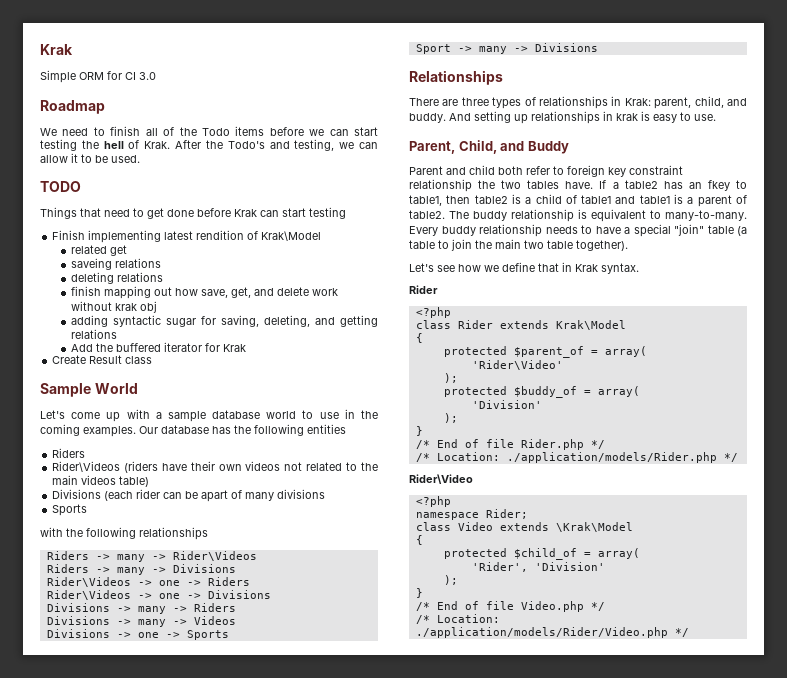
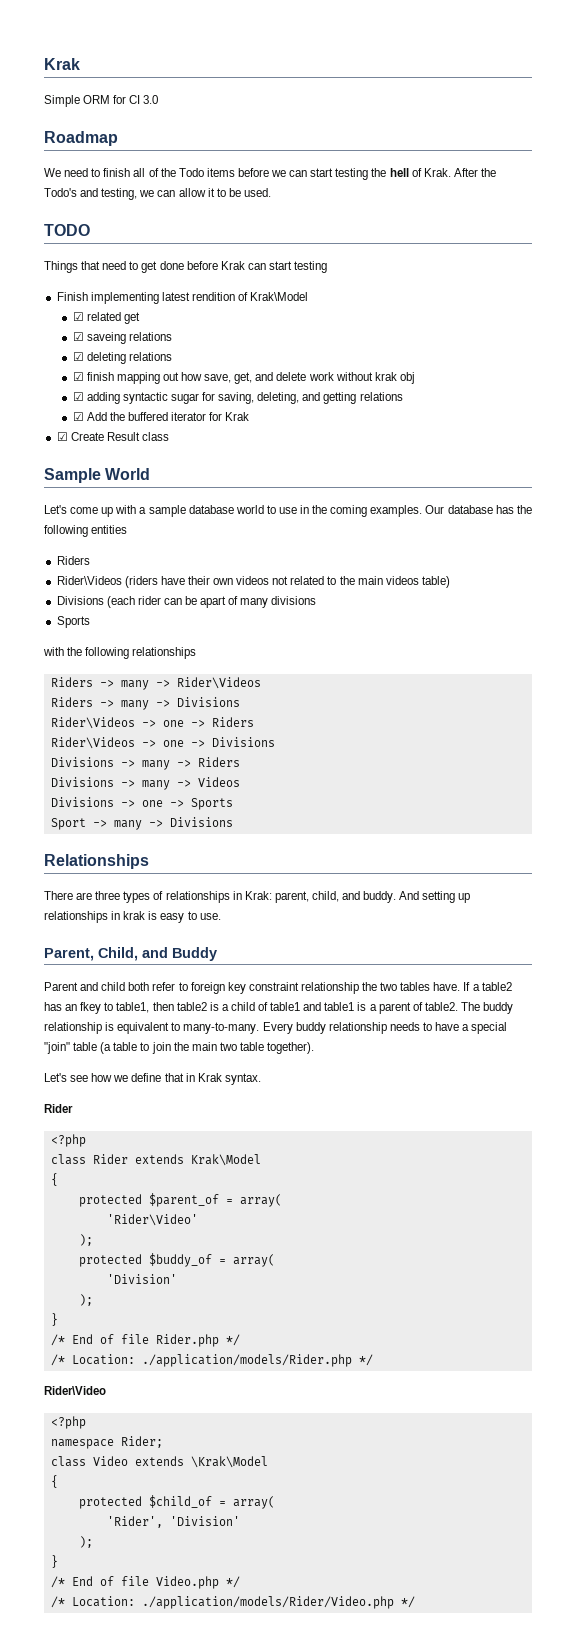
- related get
+ ☑ related get
- saveing relations
+ ☑ saveing relations
- deleting relations
+ ☑ deleting relations
- finish mapping out how save, get, and delete work without krak obj
+ ☑ finish mapping out how save, get, and delete work without krak obj
- adding syntactic sugar for saving, deleting, and getting relations
+ ☑ adding syntactic sugar for saving, deleting, and getting relations
- Add the buffered iterator for Krak
+ ☑ Add the buffered iterator for Krak
- Create Result class
+ ☑ Create Result class

